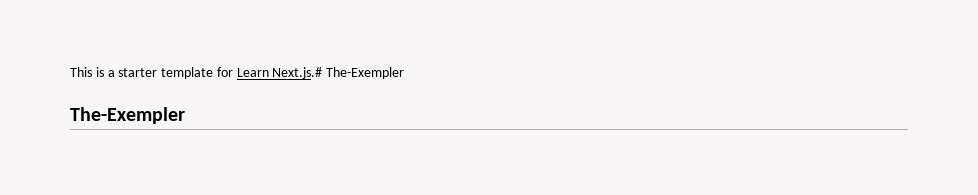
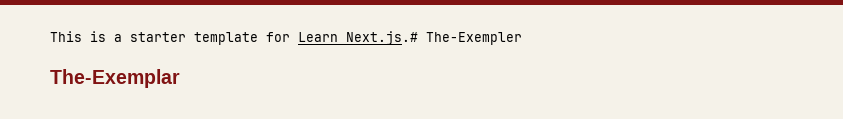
  This is a starter template for Learn Next.js.# The-Exempler
- The-Exempler
+ The-Exemplar

